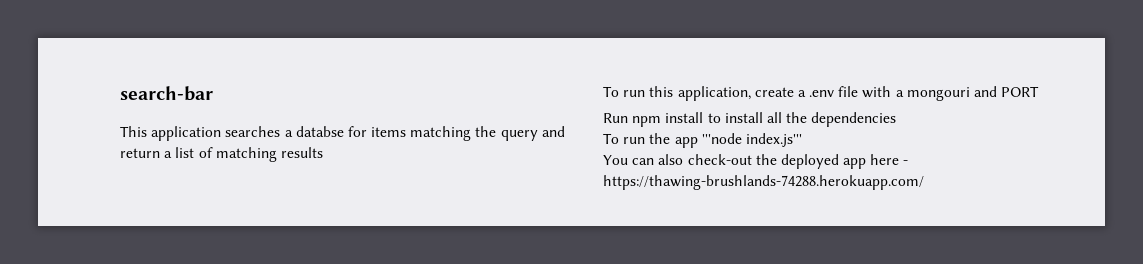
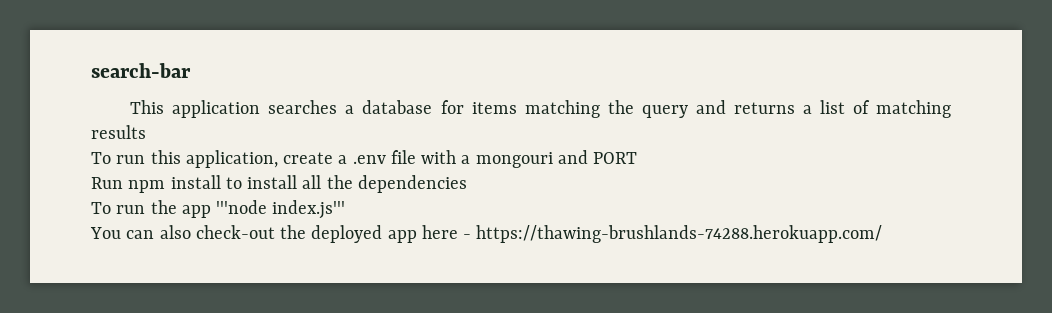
- This application searches a databse for items matching the query and return a list of matching results
+ This application searches a database for items matching the query and returns a list of matching results

